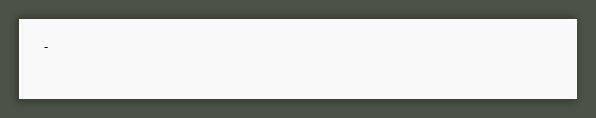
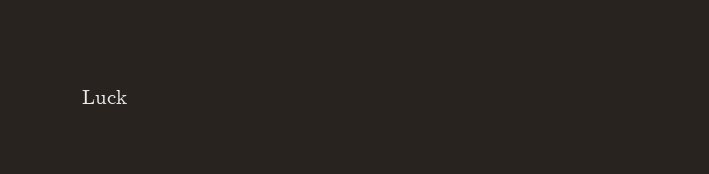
- -
+ Luck

